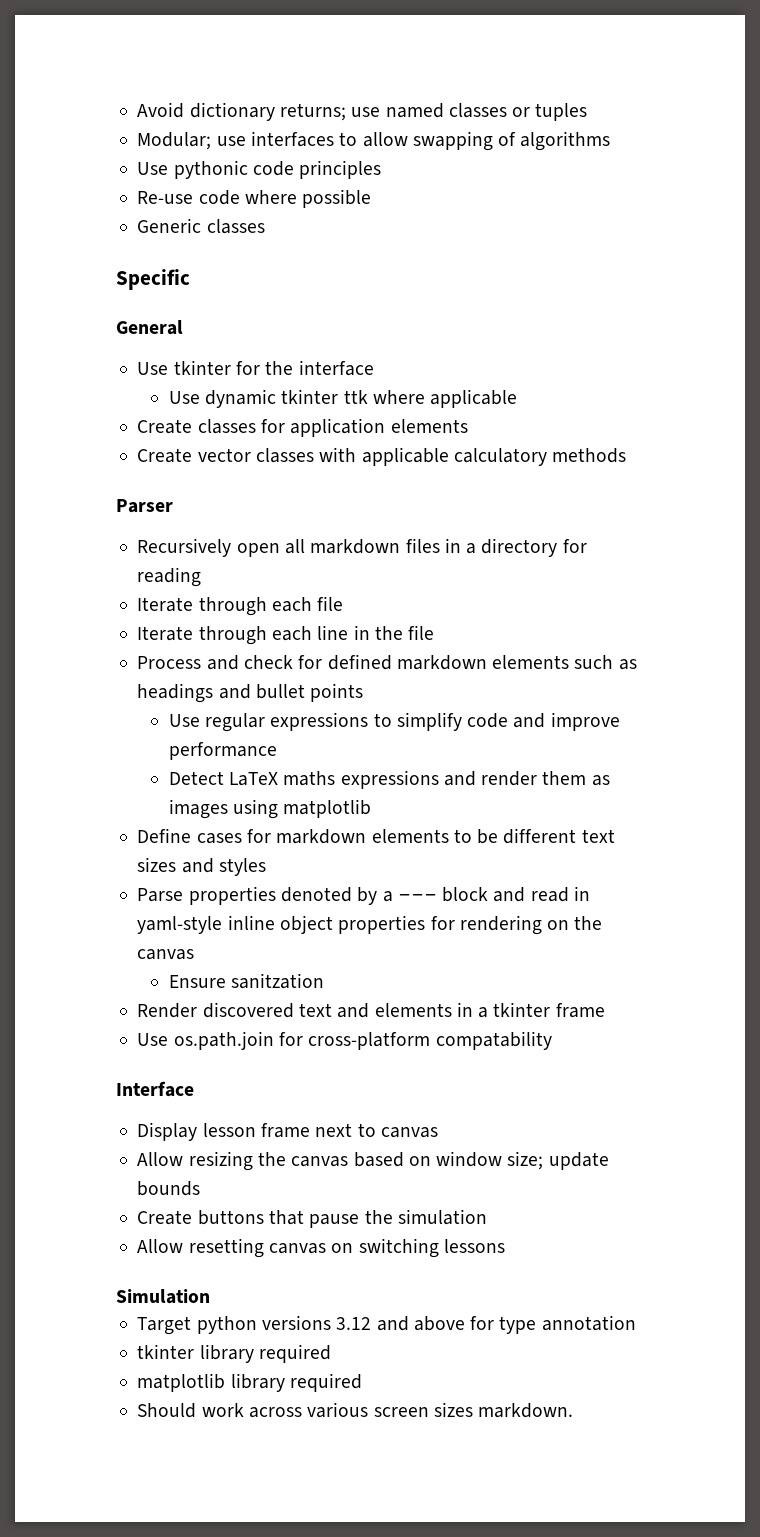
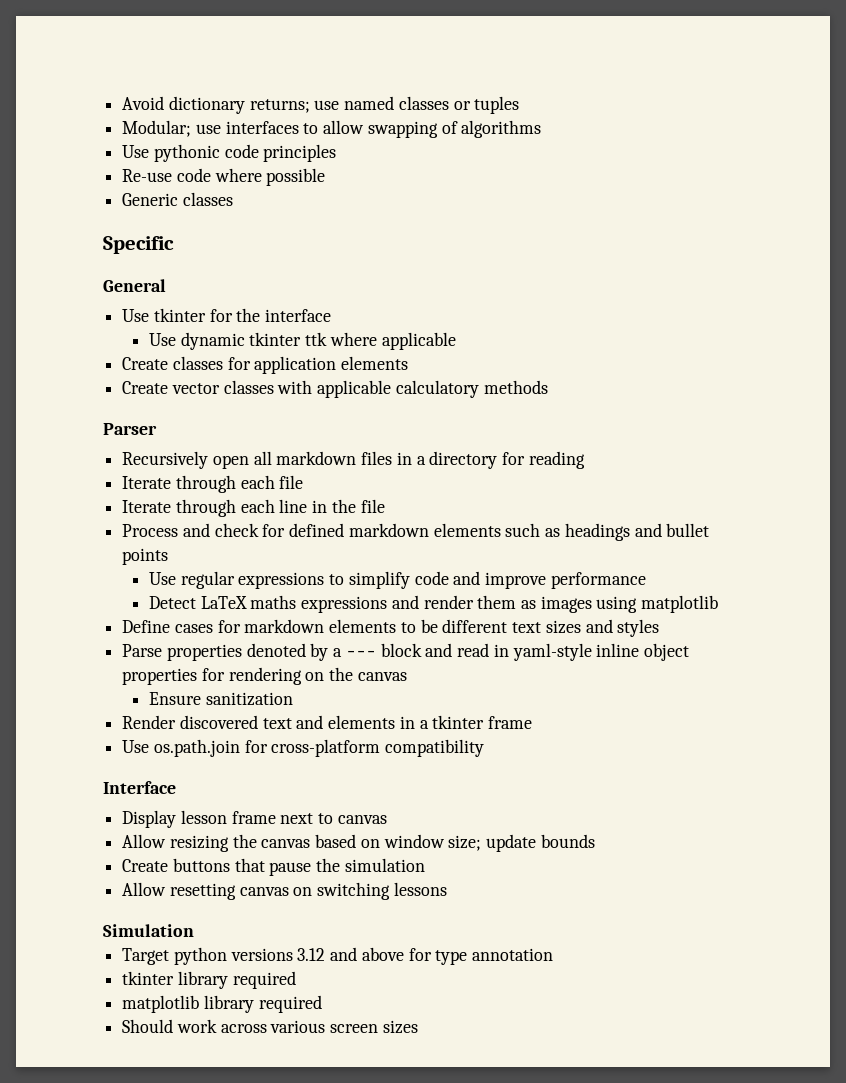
- Ensure sanitzation
+ Ensure sanitization
- Use os.path.join for cross-platform compatability
+ Use os.path.join for cross-platform compatibility
- Should work across various screen sizes markdown.
+ Should work across various screen sizes

